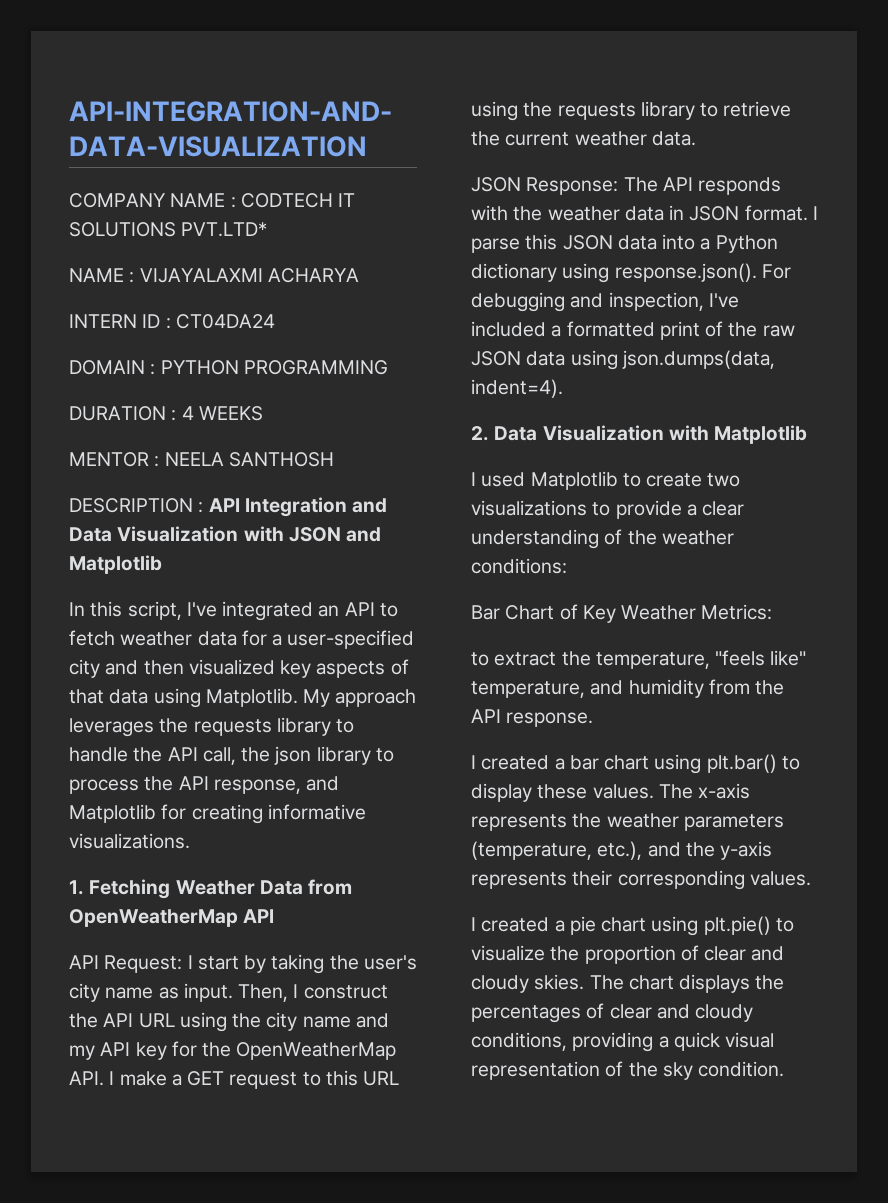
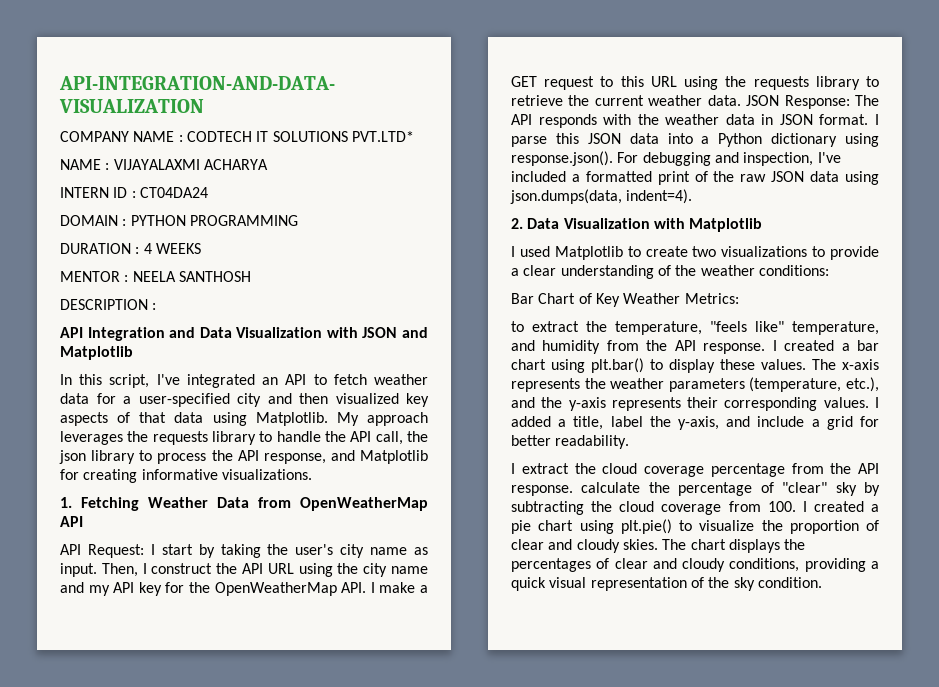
- DESCRIPTION : API Integration and Data Visualization with JSON and Matplotlib
+ DESCRIPTION :
+ API Integration and Data Visualization with JSON and Matplotlib
- Then, I construct the API URL using the city name and my API key for the OpenWeatherMap API. I make a GET request to this URL using the requests library to retrieve the current weather data.
- JSON Response: The API responds with the weather data in JSON format.
+ Then, I construct the API URL using the city name and my API key for the OpenWeatherMap API. I make a GET request to this URL using the requests library to retrieve the current weather data. JSON Response: The API responds with the weather data in JSON format.
- to extract the temperature, "feels like" temperature, and humidity from the API response.
- I created a bar chart using plt.bar() to display these values.
+ to extract the temperature, "feels like" temperature, and humidity from the API response. I created a bar chart using plt.bar() to display these values.
- The x-axis represents the weather parameters (temperature, etc.), and the y-axis represents their corresponding values.
- I created a pie chart using plt.pie() to visualize the proportion of clear and cloudy skies.
+ The x-axis represents the weather parameters (temperature, etc.), and the y-axis represents their corresponding values. I added a title, label the y-axis, and include a grid for better readability.
+ I extract the cloud coverage percentage from the API response. calculate the percentage of "clear" sky by subtracting the cloud coverage from 100. I created a pie chart using plt.pie() to visualize the proportion of clear and cloudy skies.

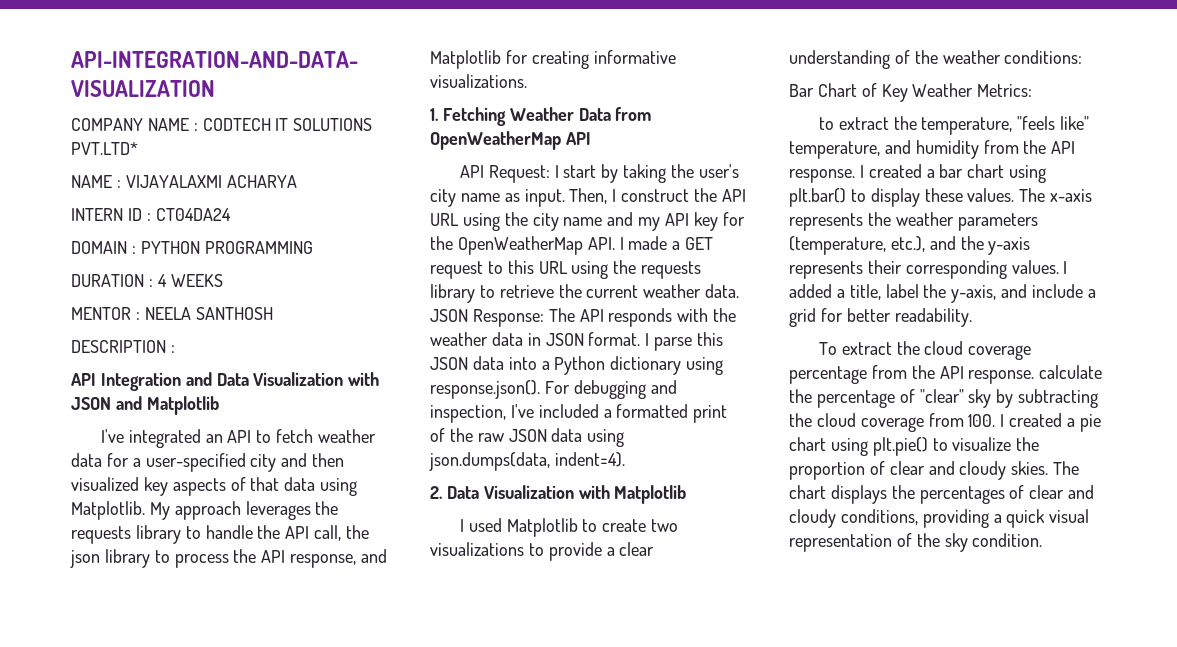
- In this script, I've integrated an API to fetch weather data for a user-specified city and then visualized key aspects of that data using Matplotlib.
+ I've integrated an API to fetch weather data for a user-specified city and then visualized key aspects of that data using Matplotlib.
- Then, I construct the API URL using the city name and my API key for the OpenWeatherMap API. I make a GET request to this URL using the requests library to retrieve the current weather data.
+ Then, I construct the API URL using the city name and my API key for the OpenWeatherMap API. I made a GET request to this URL using the requests library to retrieve the current weather data.
- I extract the cloud coverage percentage from the API response. calculate the percentage of "clear" sky by subtracting the cloud coverage from 100. I created a pie chart using plt.pie() to visualize the proportion of clear and cloudy skies.
+ To extract the cloud coverage percentage from the API response. calculate the percentage of "clear" sky by subtracting the cloud coverage from 100. I created a pie chart using plt.pie() to visualize the proportion of clear and cloudy skies.

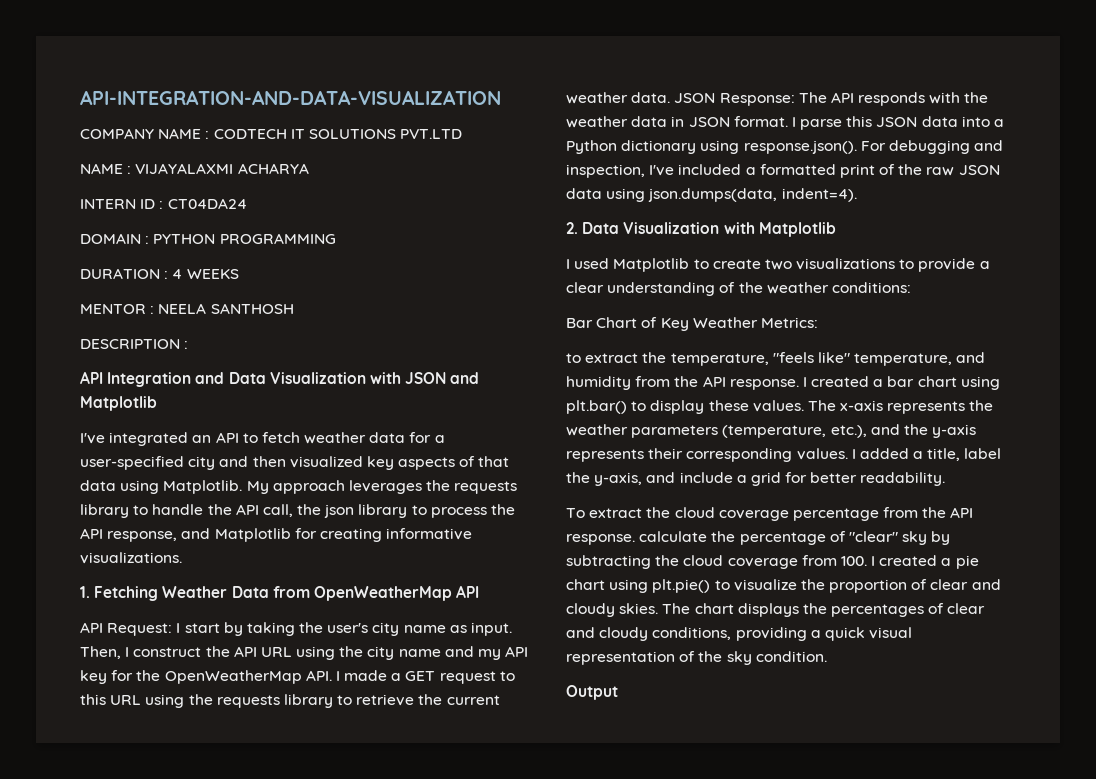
- COMPANY NAME : CODTECH IT SOLUTIONS PVT.LTD*
+ COMPANY NAME : CODTECH IT SOLUTIONS PVT.LTD
+ Output

